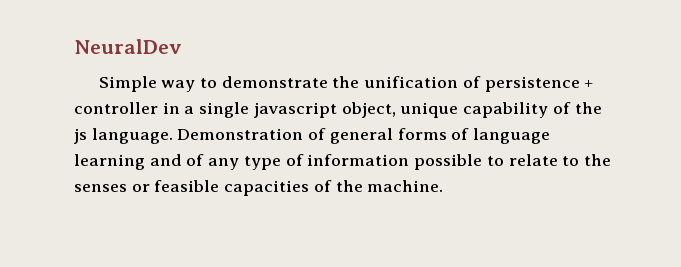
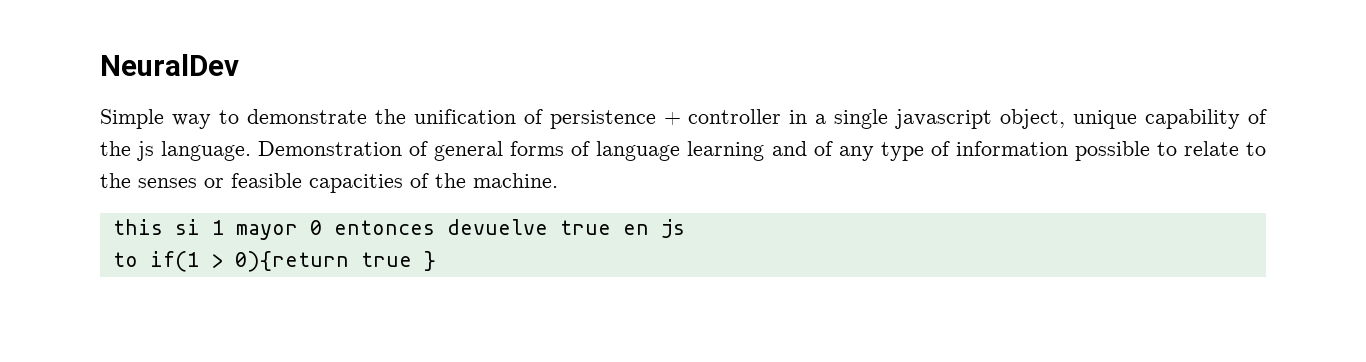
+ this si 1 mayor 0 entonces devuelve true en js
+ to if(1 > 0){return true }

